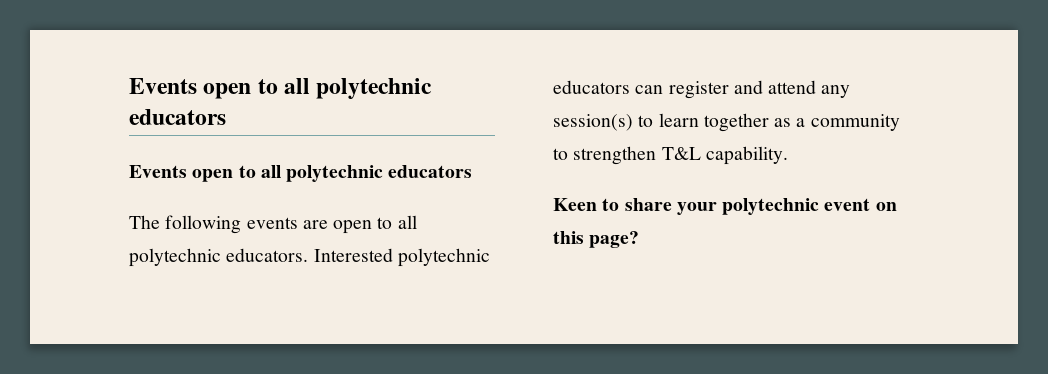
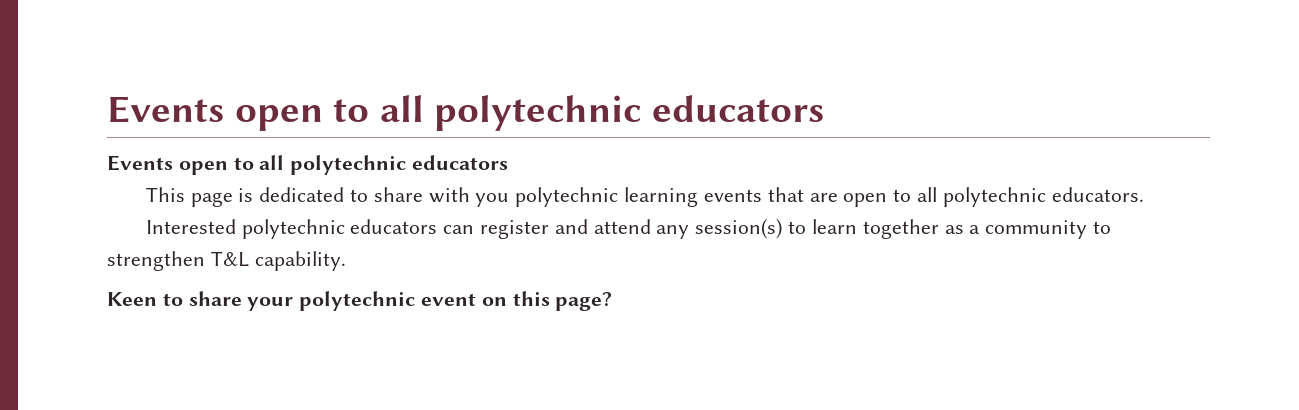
- The following events are open to all polytechnic educators. Interested polytechnic educators can register and attend any session(s) to learn together as a community to strengthen T&L capability.
+ This page is dedicated to share with you polytechnic learning events that are open to all polytechnic educators.
+ Interested polytechnic educators can register and attend any session(s) to learn together as a community to strengthen T&L capability.

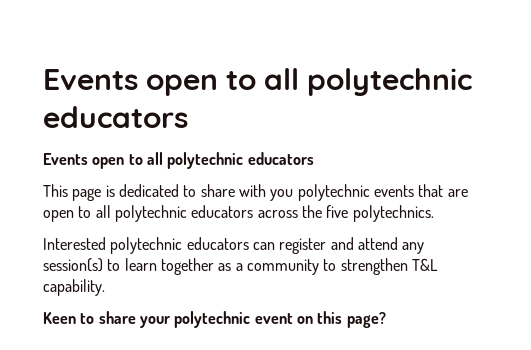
- This page is dedicated to share with you polytechnic learning events that are open to all polytechnic educators.
+ This page is dedicated to share with you polytechnic events that are open to all polytechnic educators across the five polytechnics.

